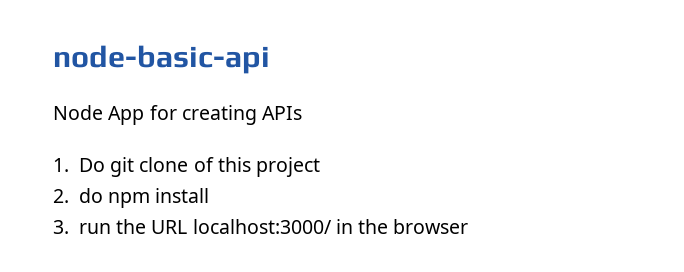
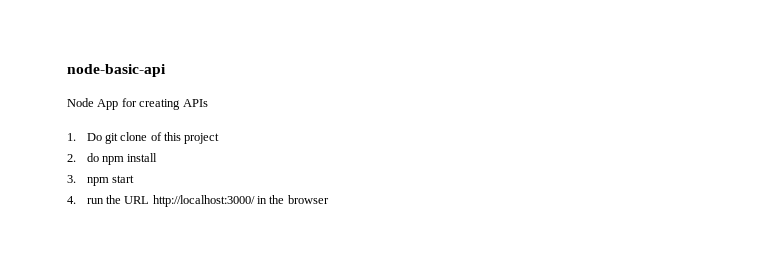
- 3. run the URL localhost:3000/ in the browser
+ 3. npm start
+ 4. run the URL http://localhost:3000/ in the browser

